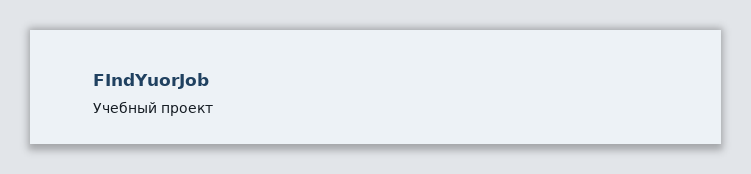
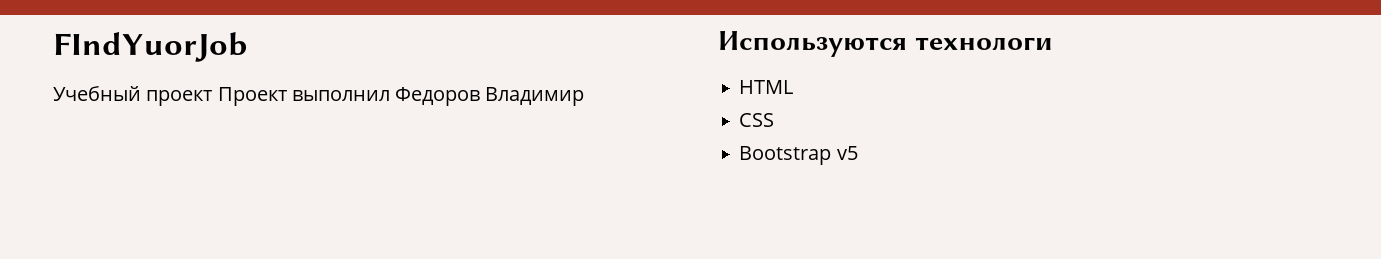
- Учебный проект
+ Учебный проект Проект выполнил Федоров Владимир
+ Используются технологи
+ HTML
+ CSS
+ Bootstrap v5

